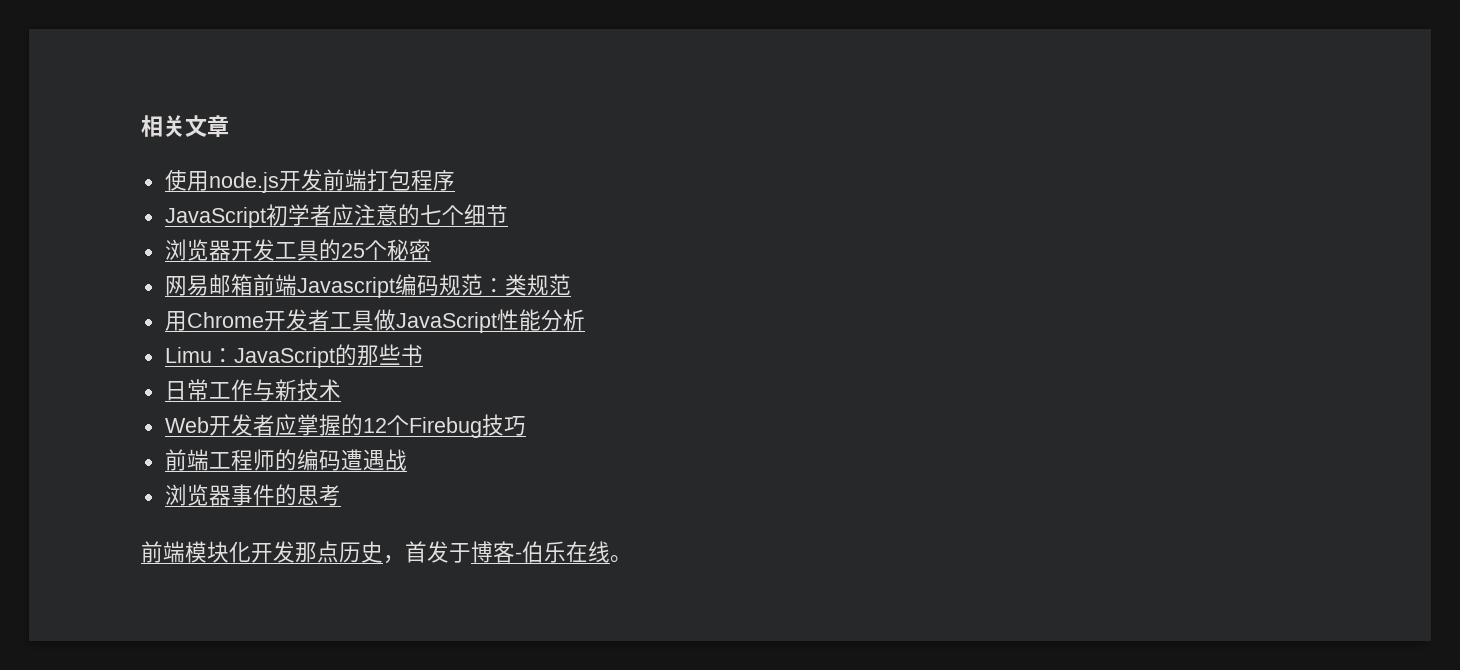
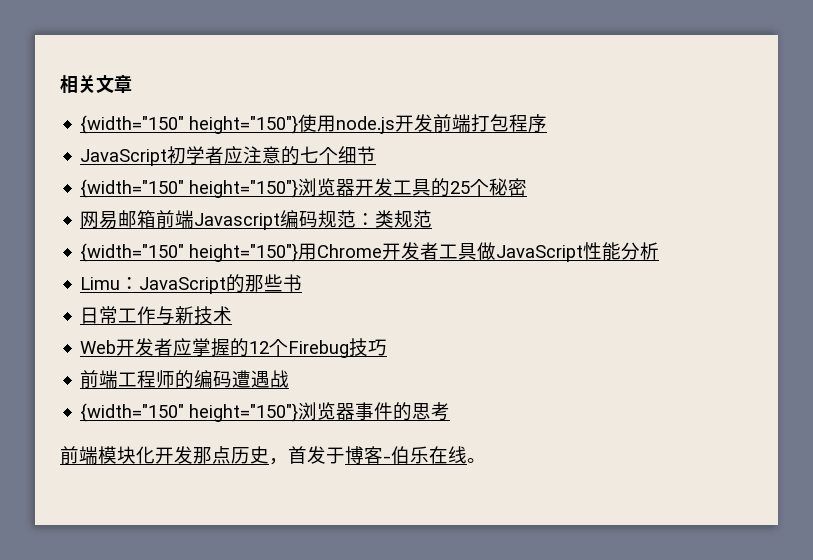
- 使用node.js开发前端打包程序
+ {width="150" height="150"}使用node.js开发前端打包程序
- 浏览器开发工具的25个秘密
+ {width="150" height="150"}浏览器开发工具的25个秘密
- 用Chrome开发者工具做JavaScript性能分析
+ {width="150" height="150"}用Chrome开发者工具做JavaScript性能分析
- 浏览器事件的思考
+ {width="150" height="150"}浏览器事件的思考

